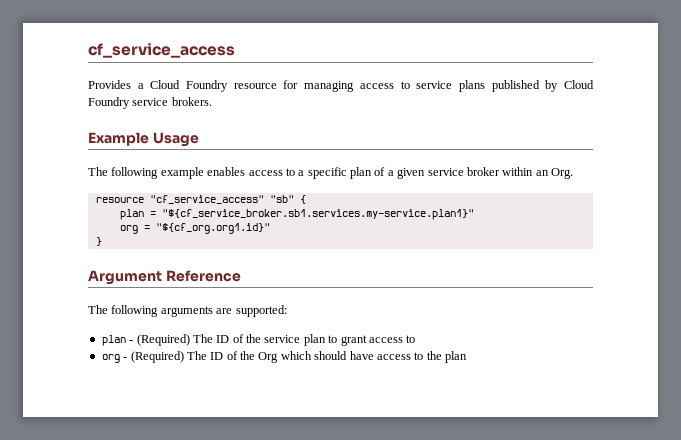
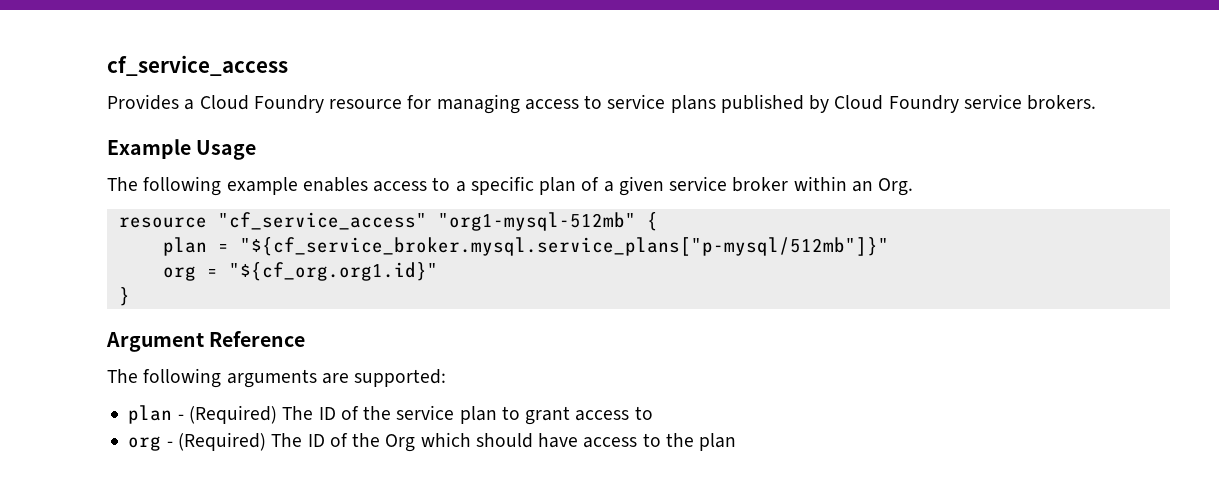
- resource "cf_service_access" "sb" {
+ resource "cf_service_access" "org1-mysql-512mb" {
- plan = "${cf_service_broker.sb1.services.my-service.plan1}"
+ plan = "${cf_service_broker.mysql.service_plans["p-mysql/512mb"]}"

